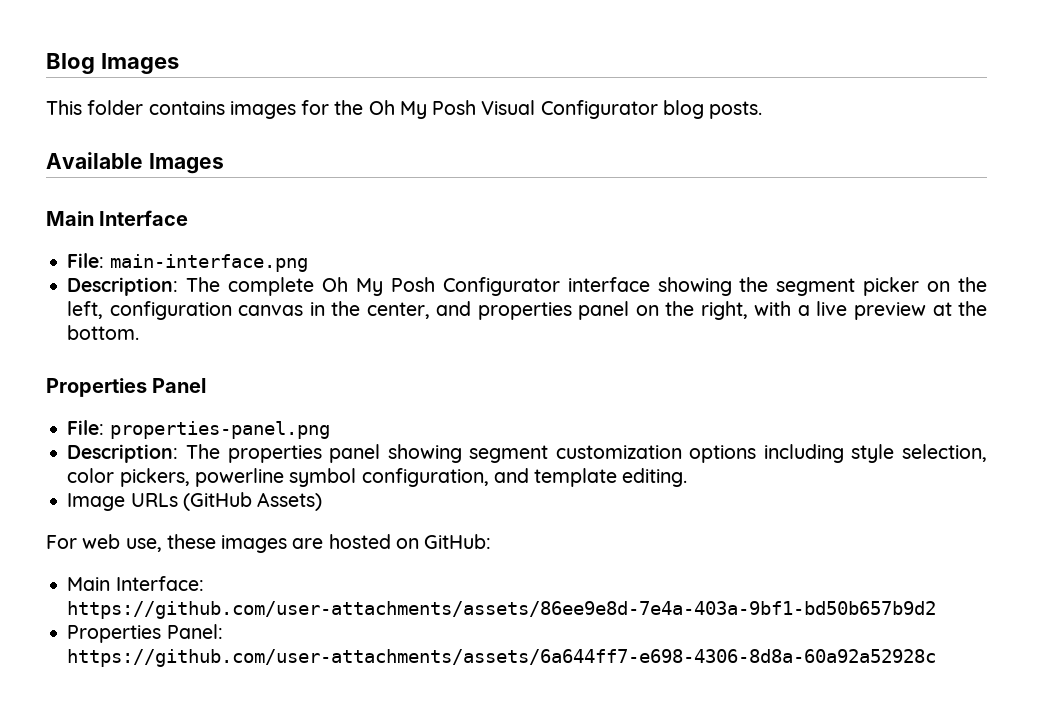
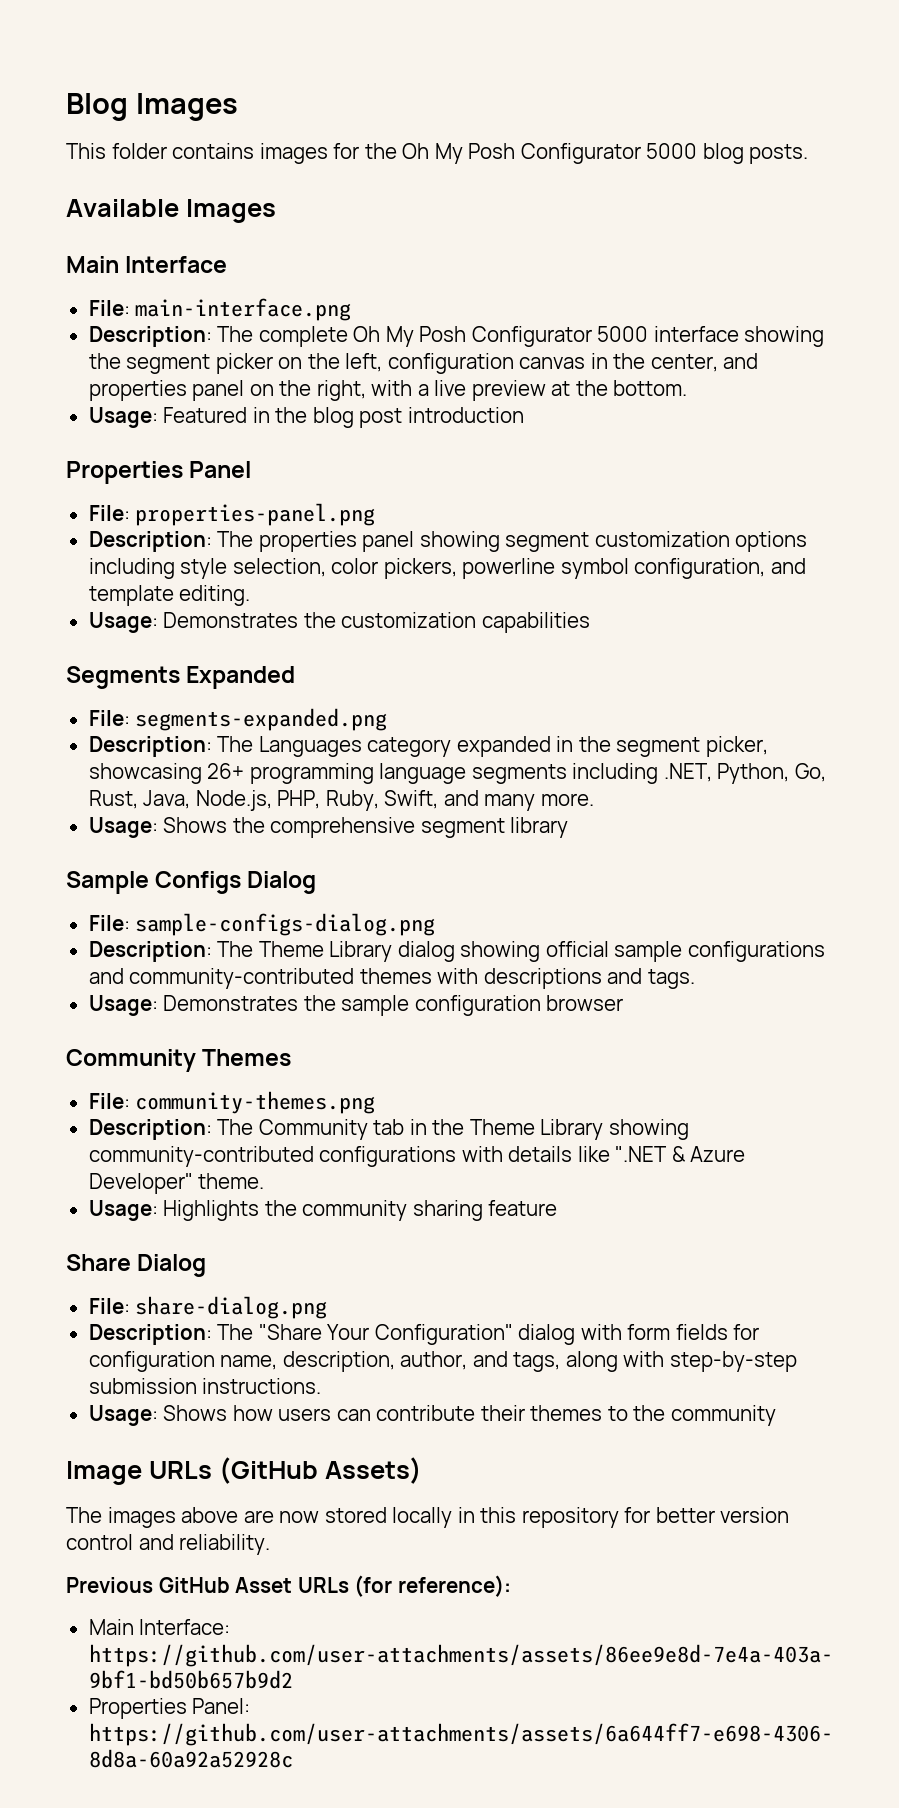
- This folder contains images for the Oh My Posh Visual Configurator blog posts.
+ This folder contains images for the Oh My Posh Configurator 5000 blog posts.
- Description: The complete Oh My Posh Configurator interface showing the segment picker on the left, configuration canvas in the center, and properties panel on the right, with a live preview at the bottom.
+ Description: The complete Oh My Posh Configurator 5000 interface showing the segment picker on the left, configuration canvas in the center, and properties panel on the right, with a live preview at the bottom.
+ Usage: Featured in the blog post introduction
+ Usage: Demonstrates the customization capabilities
+ Segments Expanded
+ File: segments-expanded.png
+ Description: The Languages category expanded in the segment picker, showcasing 26+ programming language segments including .NET, Python, Go, Rust, Java, Node.js, PHP, Ruby, Swift, and many more.
+ Usage: Shows the comprehensive segment library
+ Sample Configs Dialog
+ File: sample-configs-dialog.png
+ Description: The Theme Library dialog showing official sample configurations and community-contributed themes with descriptions and tags.
+ Usage: Demonstrates the sample configuration browser
+ Community Themes
+ File: community-themes.png
+ Description: The Community tab in the Theme Library showing community-contributed configurations with details like ".NET & Azure Developer" theme.
+ Usage: Highlights the community sharing feature
+ Share Dialog
+ File: share-dialog.png
+ Description: The "Share Your Configuration" dialog with form fields for configuration name, description, author, and tags, along with step-by-step submission instructions.
+ Usage: Shows how users can contribute their themes to the community
  Image URLs (GitHub Assets)
- For web use, these images are hosted on GitHub:
+ The images above are now stored locally in this repository for better version control and reliability.
+ Previous GitHub Asset URLs (for reference):

